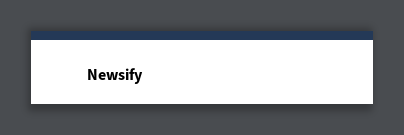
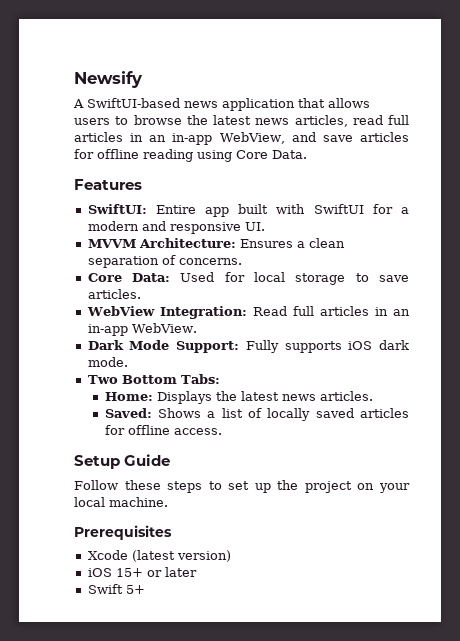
+ A SwiftUI-based news application that allows users to browse the latest news articles, read full articles in an in-app WebView, and save articles for offline reading using Core Data.
+ Features
+ SwiftUI: Entire app built with SwiftUI for a modern and responsive UI.
+ MVVM Architecture: Ensures a clean separation of concerns.
+ Core Data: Used for local storage to save articles.
+ WebView Integration: Read full articles in an in-app WebView.
+ Dark Mode Support: Fully supports iOS dark mode.
+ Two Bottom Tabs:
+ Home: Displays the latest news articles.
+ Saved: Shows a list of locally saved articles for offline access.
+ Setup Guide
+ Follow these steps to set up the project on your local machine.
+ Prerequisites
+ Xcode (latest version)
+ iOS 15+ or later
+ Swift 5+

